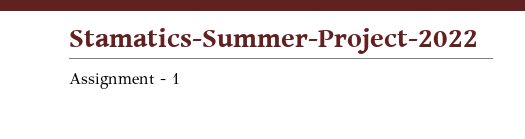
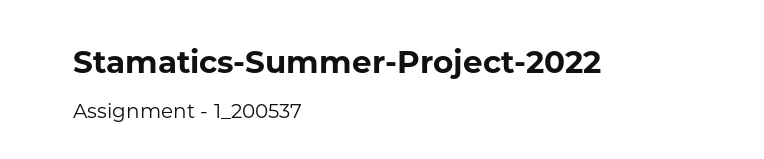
- Assignment - 1
+ Assignment - 1_200537

